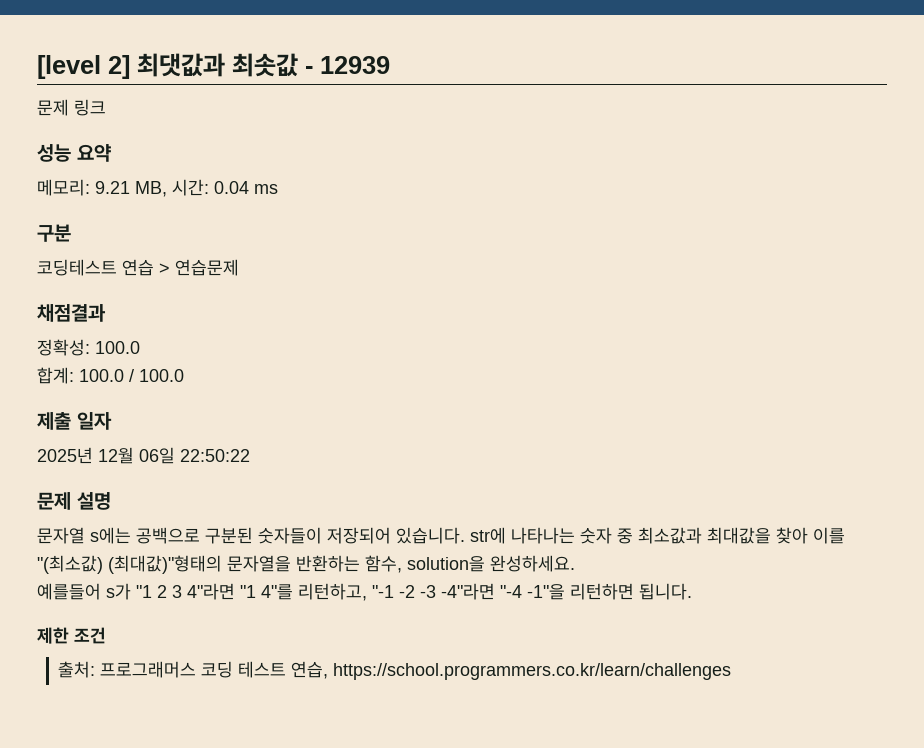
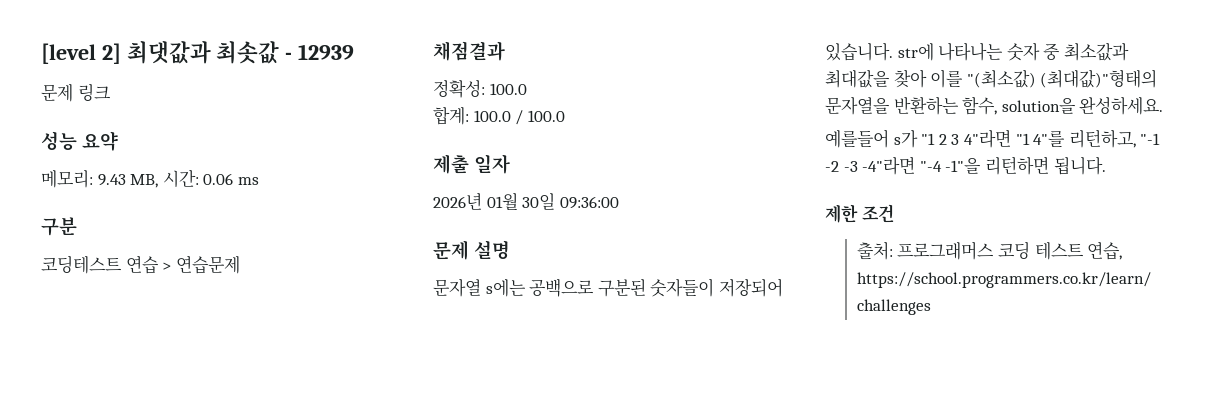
- 메모리: 9.21 MB, 시간: 0.04 ms
+ 메모리: 9.43 MB, 시간: 0.06 ms
- 2025년 12월 06일 22:50:22
+ 2026년 01월 30일 09:36:00

